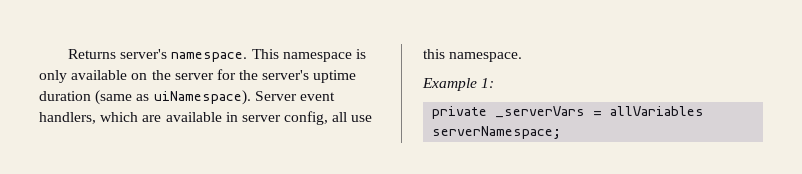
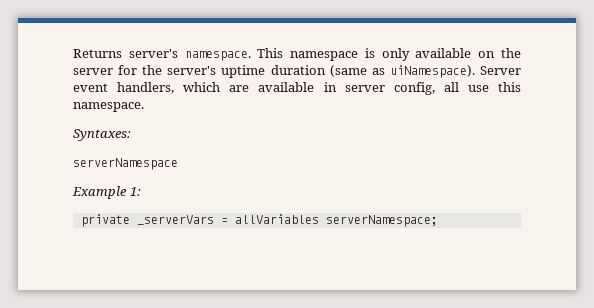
+ Syntaxes:
+ serverNamespace

